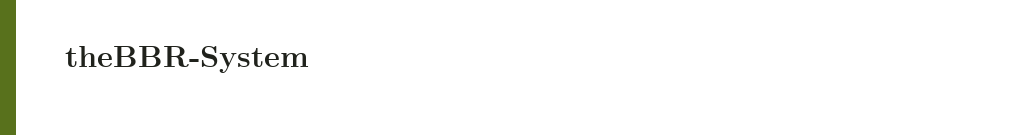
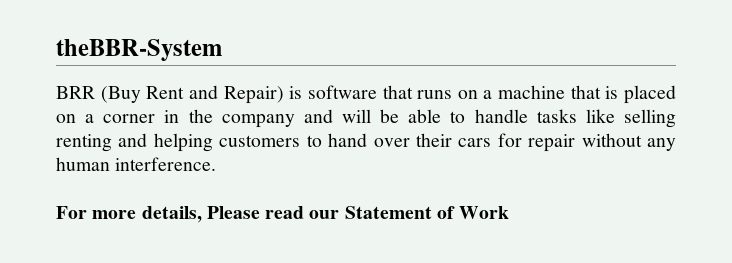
+ BRR (Buy Rent and Repair) is software that runs on a machine that is placed on a corner in the company and will be able to handle tasks like selling renting and helping customers to hand over their cars for repair without any human interference.
+ For more details, Please read our Statement of Work

